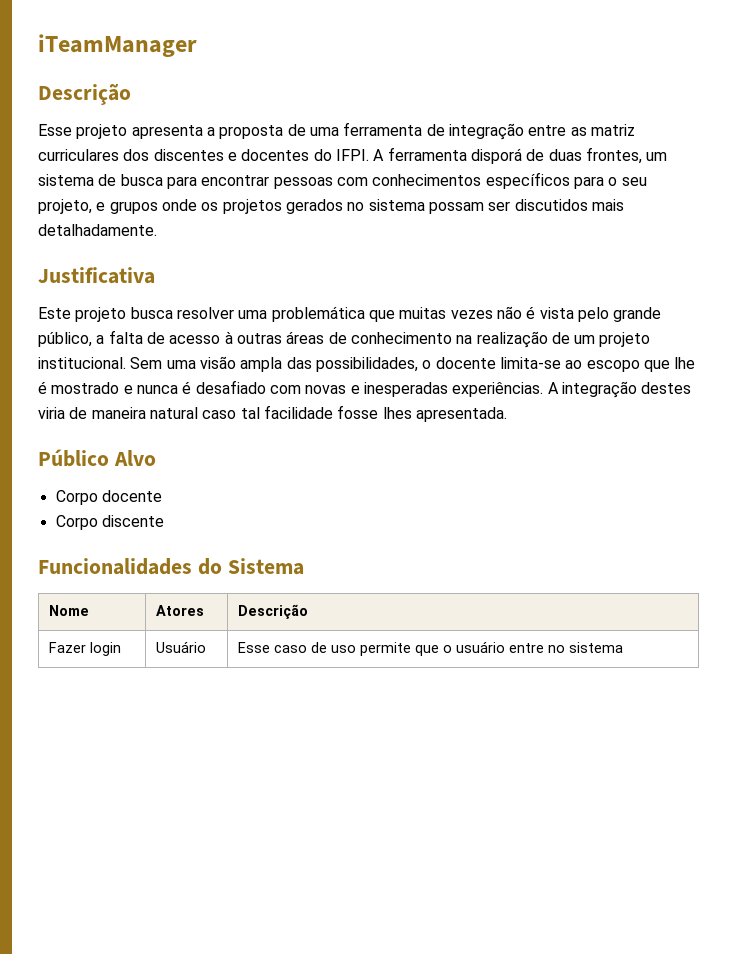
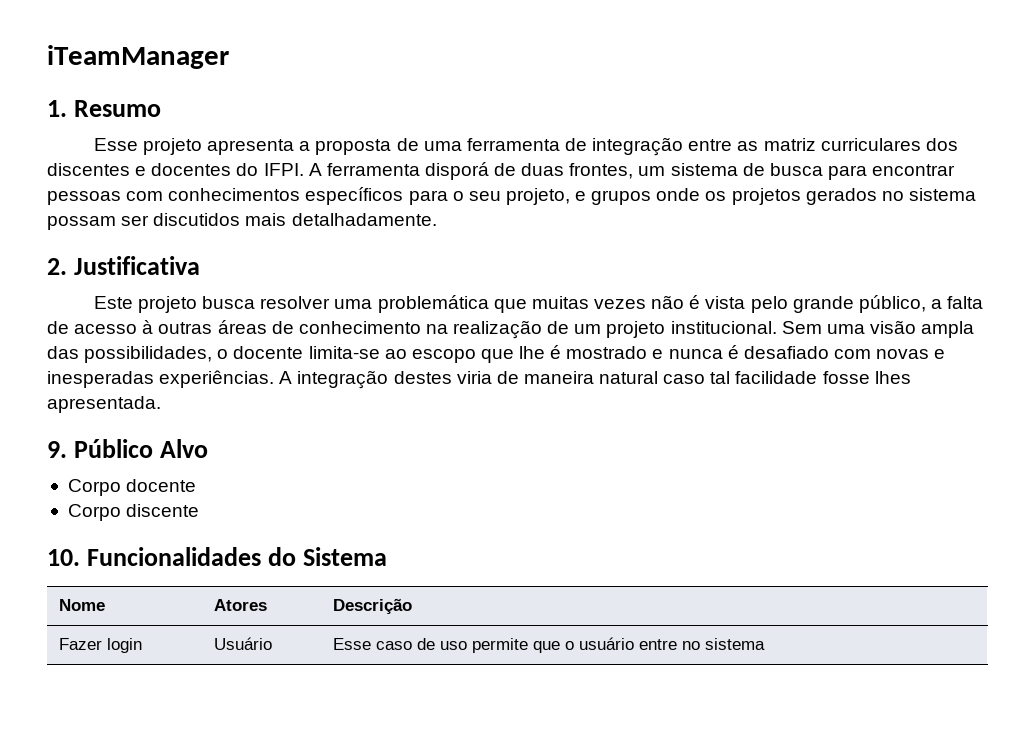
  iTeamManager
- Descrição
+ 1. Resumo
- Justificativa
+ 2. Justificativa
- Público Alvo
+ 9. Público Alvo
- Funcionalidades do Sistema
+ 10. Funcionalidades do Sistema

